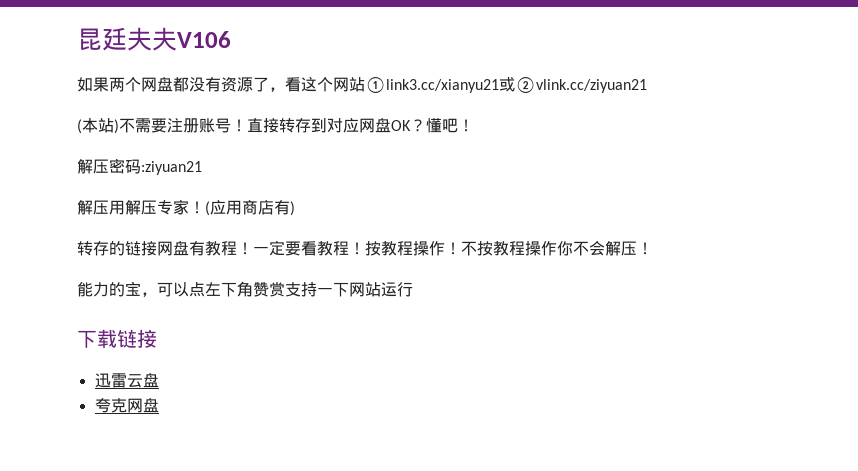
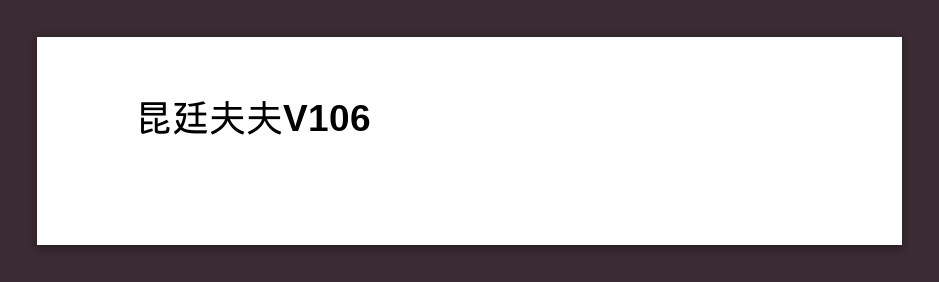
- 如果两个网盘都没有资源了，看这个网站①link3.cc/xianyu21或②vlink.cc/ziyuan21
- (本站)不需要注册账号！直接转存到对应网盘OK？懂吧！
- 解压密码:ziyuan21
- 解压用解压专家！(应用商店有)
- 转存的链接网盘有教程！一定要看教程！按教程操作！不按教程操作你不会解压！
- 能力的宝，可以点左下角赞赏支持一下网站运行
- 下载链接
- 迅雷云盘
- 夸克网盘

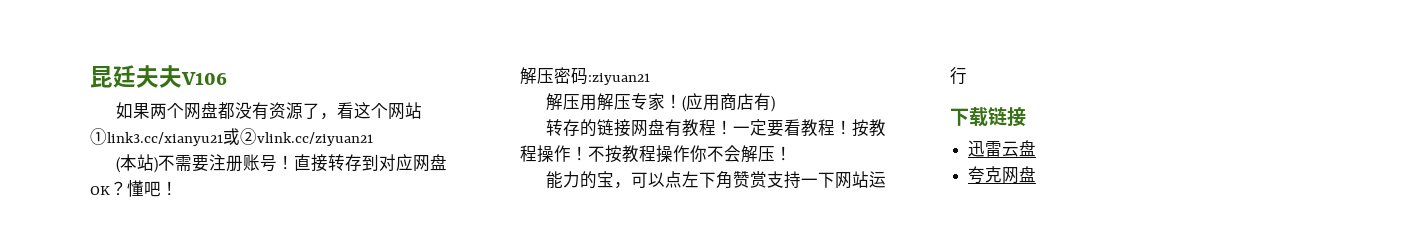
+ 如果两个网盘都没有资源了，看这个网站①link3.cc/xianyu21或②vlink.cc/ziyuan21
+ (本站)不需要注册账号！直接转存到对应网盘OK？懂吧！
+ 解压密码:ziyuan21
+ 解压用解压专家！(应用商店有)
+ 转存的链接网盘有教程！一定要看教程！按教程操作！不按教程操作你不会解压！
+ 能力的宝，可以点左下角赞赏支持一下网站运行
+ 下载链接
+ 迅雷云盘
+ 夸克网盘

